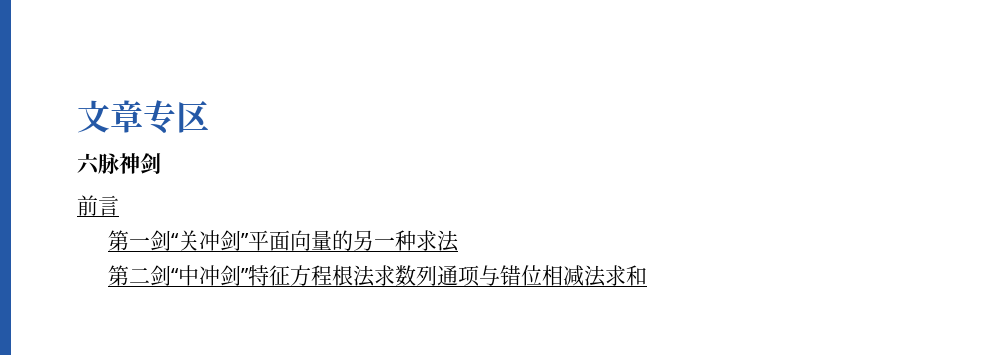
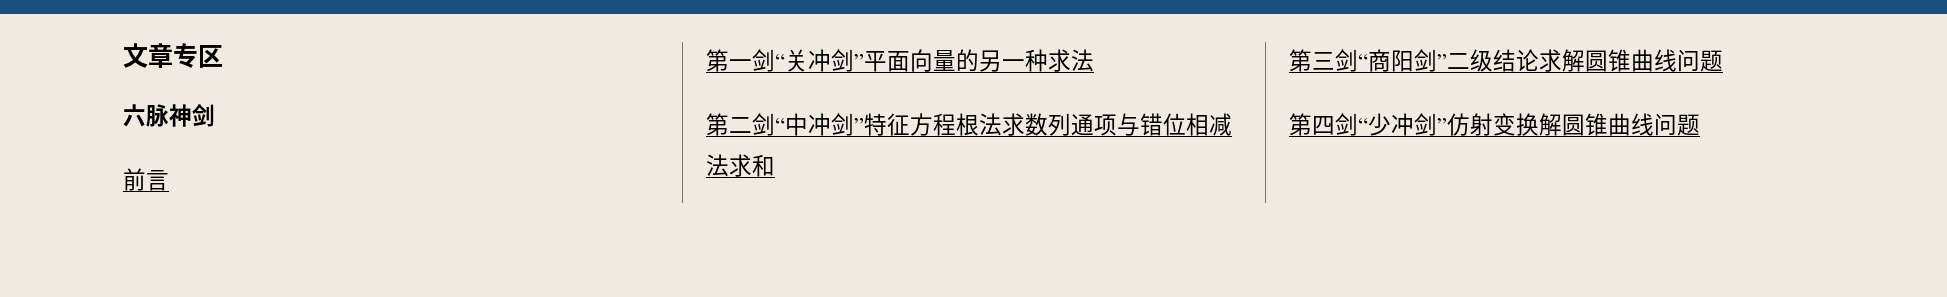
+ 第三剑“商阳剑”二级结论求解圆锥曲线问题
+ 第四剑“少冲剑”仿射变换解圆锥曲线问题

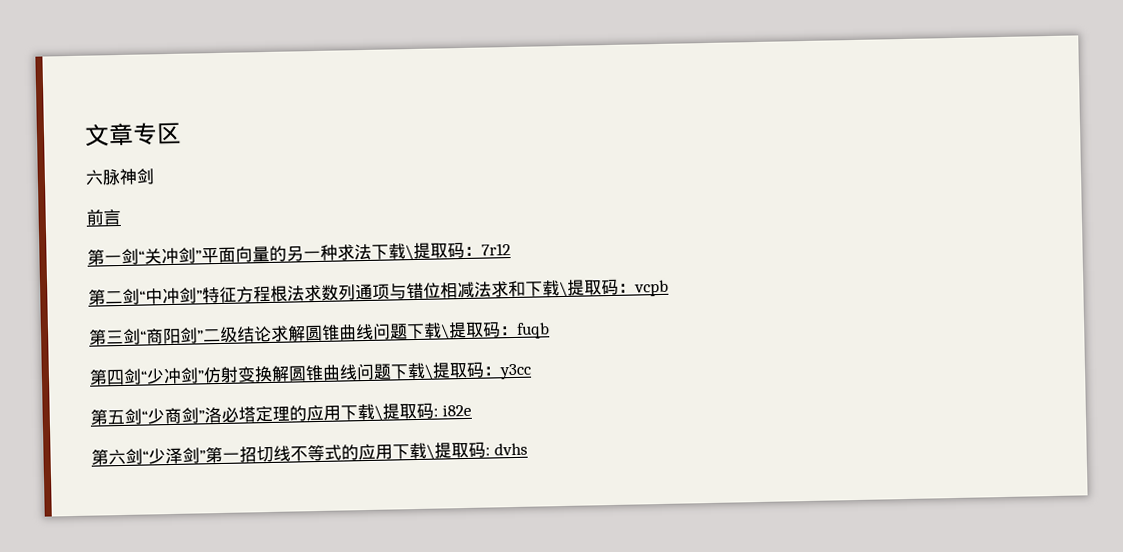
- 第一剑“关冲剑”平面向量的另一种求法
+ 第一剑“关冲剑”平面向量的另一种求法下载\提取码：7r12
- 第二剑“中冲剑”特征方程根法求数列通项与错位相减法求和
+ 第二剑“中冲剑”特征方程根法求数列通项与错位相减法求和下载\提取码：vcpb
- 第三剑“商阳剑”二级结论求解圆锥曲线问题
+ 第三剑“商阳剑”二级结论求解圆锥曲线问题下载\提取码：fuqb
- 第四剑“少冲剑”仿射变换解圆锥曲线问题
+ 第四剑“少冲剑”仿射变换解圆锥曲线问题下载\提取码：y3cc
+ 第五剑“少商剑”洛必塔定理的应用下载\提取码: i82e
+ 第六剑“少泽剑”第一招切线不等式的应用下载\提取码: dvhs

